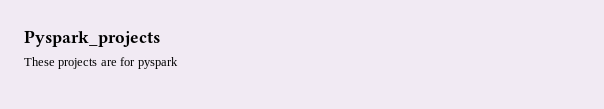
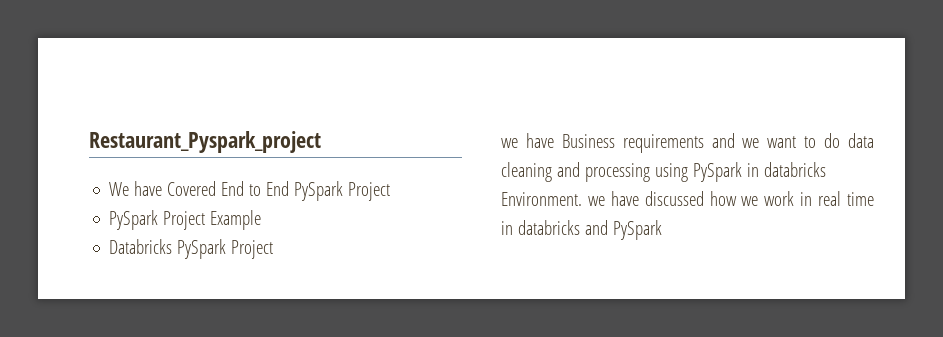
- Pyspark_projects
- These projects are for pyspark
+ Restaurant_Pyspark_project
+ We have Covered End to End PySpark Project
+ PySpark Project Example
+ Databricks PySpark Project
+ we have Business requirements and we want to do data cleaning and processing using PySpark in databricks Environment. we have discussed how we work in real time in databricks and PySpark

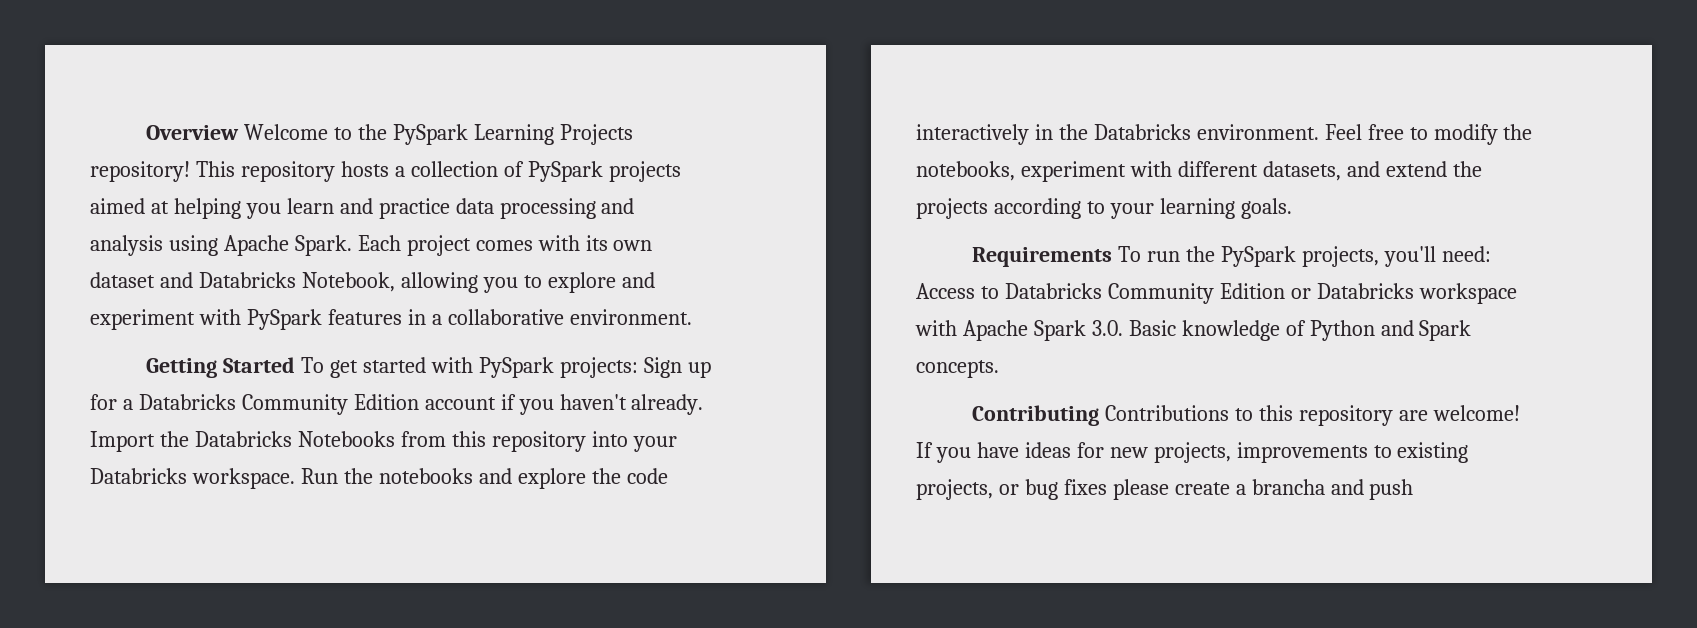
- Restaurant_Pyspark_project
- We have Covered End to End PySpark Project
- PySpark Project Example
- Databricks PySpark Project
- we have Business requirements and we want to do data cleaning and processing using PySpark in databricks Environment. we have discussed how we work in real time in databricks and PySpark
+ Overview Welcome to the PySpark Learning Projects repository! This repository hosts a collection of PySpark projects aimed at helping you learn and practice data processing and analysis using Apache Spark. Each project comes with its own dataset and Databricks Notebook, allowing you to explore and experiment with PySpark features in a collaborative environment.
+ Getting Started To get started with PySpark projects: Sign up for a Databricks Community Edition account if you haven't already. Import the Databricks Notebooks from this repository into your Databricks workspace. Run the notebooks and explore the code interactively in the Databricks environment. Feel free to modify the notebooks, experiment with different datasets, and extend the projects according to your learning goals.
+ Requirements To run the PySpark projects, you'll need: Access to Databricks Community Edition or Databricks workspace with Apache Spark 3.0. Basic knowledge of Python and Spark concepts.
+ Contributing Contributions to this repository are welcome! If you have ideas for new projects, improvements to existing projects, or bug fixes please create a brancha and push

